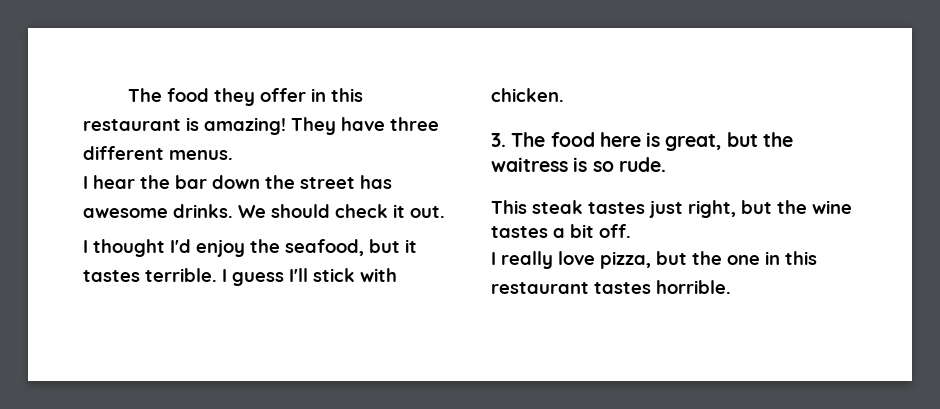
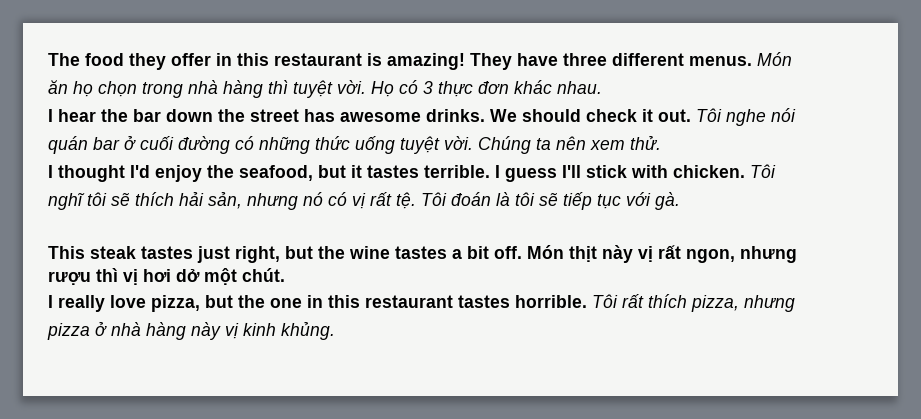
+ Món ăn họ chọn trong nhà hàng thì tuyệt vời. Họ có 3 thực đơn khác nhau.
+ Tôi nghe nói quán bar ở cuối đường có những thức uống tuyệt vời. Chúng ta nên xem thử.
- I guess I'll stick with chicken.
- 3. The food here is great, but the waitress is so rude.
+ I guess I'll stick with chicken. Tôi nghĩ tôi sẽ thích hải sản, nhưng nó có vị rất tệ. Tôi đoán là tôi sẽ tiếp tục với gà.
+ Món thịt này vị rất ngon, nhưng rượu thì vị hơi dở một chút.
+ Tôi rất thích pizza, nhưng pizza ở nhà hàng này vị kinh khủng.

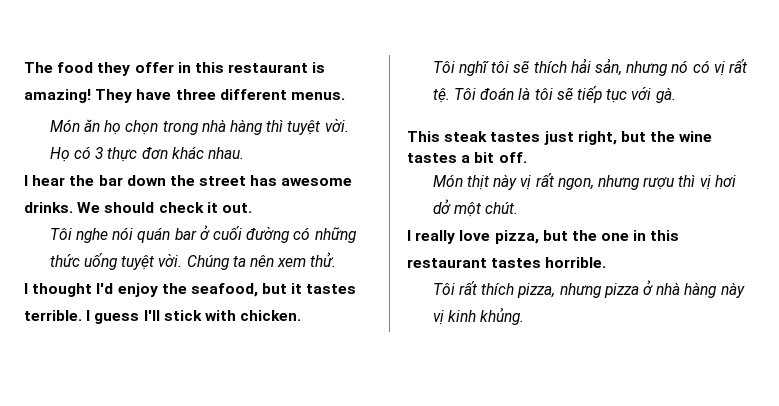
- They have three different menus. Món ăn họ chọn trong nhà hàng thì tuyệt vời.
+ They have three different menus.
+ Món ăn họ chọn trong nhà hàng thì tuyệt vời.
- We should check it out. Tôi nghe nói quán bar ở cuối đường có những thức uống tuyệt vời.
+ We should check it out.
+ Tôi nghe nói quán bar ở cuối đường có những thức uống tuyệt vời.
- I guess I'll stick with chicken. Tôi nghĩ tôi sẽ thích hải sản, nhưng nó có vị rất tệ.
+ I guess I'll stick with chicken.
+ Tôi nghĩ tôi sẽ thích hải sản, nhưng nó có vị rất tệ.
- This steak tastes just right, but the wine tastes a bit off. Món thịt này vị rất ngon, nhưng rượu thì vị hơi dở một chút.
+ This steak tastes just right, but the wine tastes a bit off.
+ Món thịt này vị rất ngon, nhưng rượu thì vị hơi dở một chút.
- I really love pizza, but the one in this restaurant tastes horrible. Tôi rất thích pizza, nhưng pizza ở nhà hàng này vị kinh khủng.
+ I really love pizza, but the one in this restaurant tastes horrible.
+ Tôi rất thích pizza, nhưng pizza ở nhà hàng này vị kinh khủng.

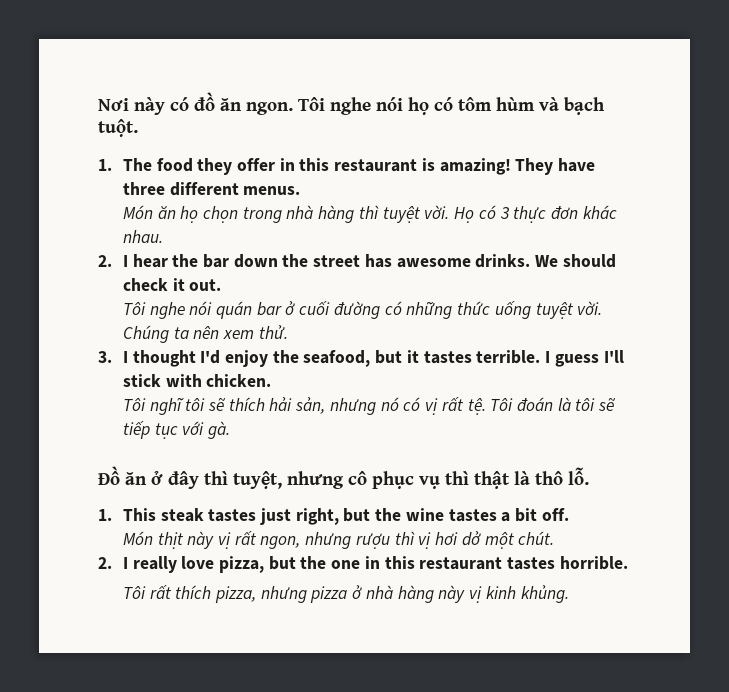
- The food they offer in this restaurant is amazing!
+ Nơi này có đồ ăn ngon. Tôi nghe nói họ có tôm hùm và bạch tuột.
+ 1. The food they offer in this restaurant is amazing!
- I hear the bar down the street has awesome drinks.
+ 2. I hear the bar down the street has awesome drinks.
- I thought I'd enjoy the seafood, but it tastes terrible.
+ 3. I thought I'd enjoy the seafood, but it tastes terrible.
- This steak tastes just right, but the wine tastes a bit off.
+ Đồ ăn ở đây thì tuyệt, nhưng cô phục vụ thì thật là thô lỗ.
+ 1. This steak tastes just right, but the wine tastes a bit off.
- I really love pizza, but the one in this restaurant tastes horrible.
+ 2. I really love pizza, but the one in this restaurant tastes horrible.

